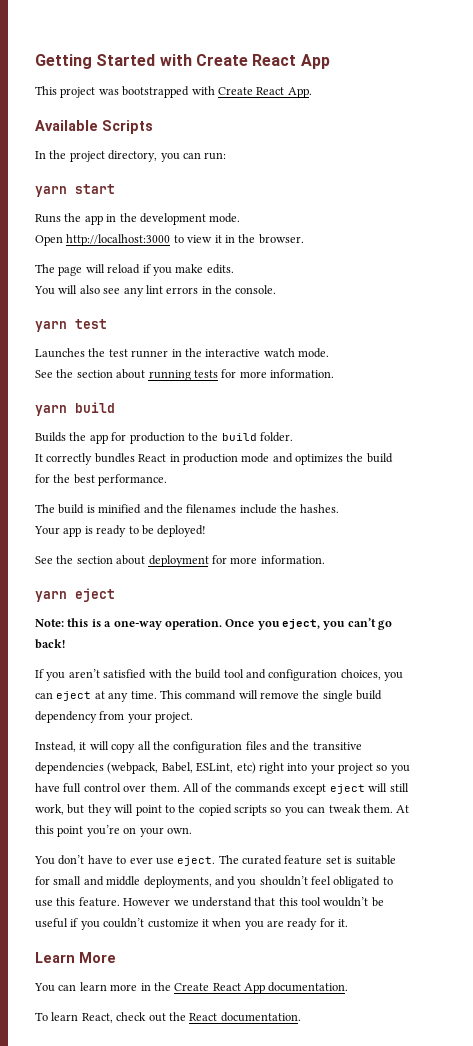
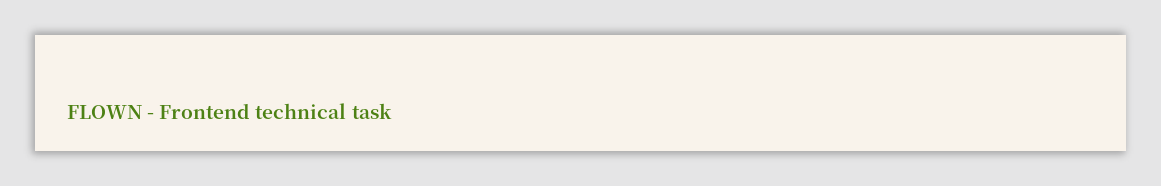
- Getting Started with Create React App
- This project was bootstrapped with Create React App.
- Available Scripts
- In the project directory, you can run:
- yarn start
- Runs the app in the development mode.
- Open http://localhost:3000 to view it in the browser.
- The page will reload if you make edits.
- You will also see any lint errors in the console.
- yarn test
- Launches the test runner in the interactive watch mode.
- See the section about running tests for more information.
- yarn build
- Builds the app for production to the build folder.
- It correctly bundles React in production mode and optimizes the build for the best performance.
- The build is minified and the filenames include the hashes.
- Your app is ready to be deployed!
- See the section about deployment for more information.
- yarn eject
- Note: this is a one-way operation. Once you eject, you can’t go back!
- If you aren’t satisfied with the build tool and configuration choices, you can eject at any time. This command will remove the single build dependency from your project.
- Instead, it will copy all the configuration files and the transitive dependencies (webpack, Babel, ESLint, etc) right into your project so you have full control over them. All of the commands except eject will still work, but they will point to the copied scripts so you can tweak them. At this point you’re on your own.
- You don’t have to ever use eject. The curated feature set is suitable for small and middle deployments, and you shouldn’t feel obligated to use this feature. However we understand that this tool wouldn’t be useful if you couldn’t customize it when you are ready for it.
- Learn More
- You can learn more in the Create React App documentation.
- To learn React, check out the React documentation.
+ FLOWN - Frontend technical task

